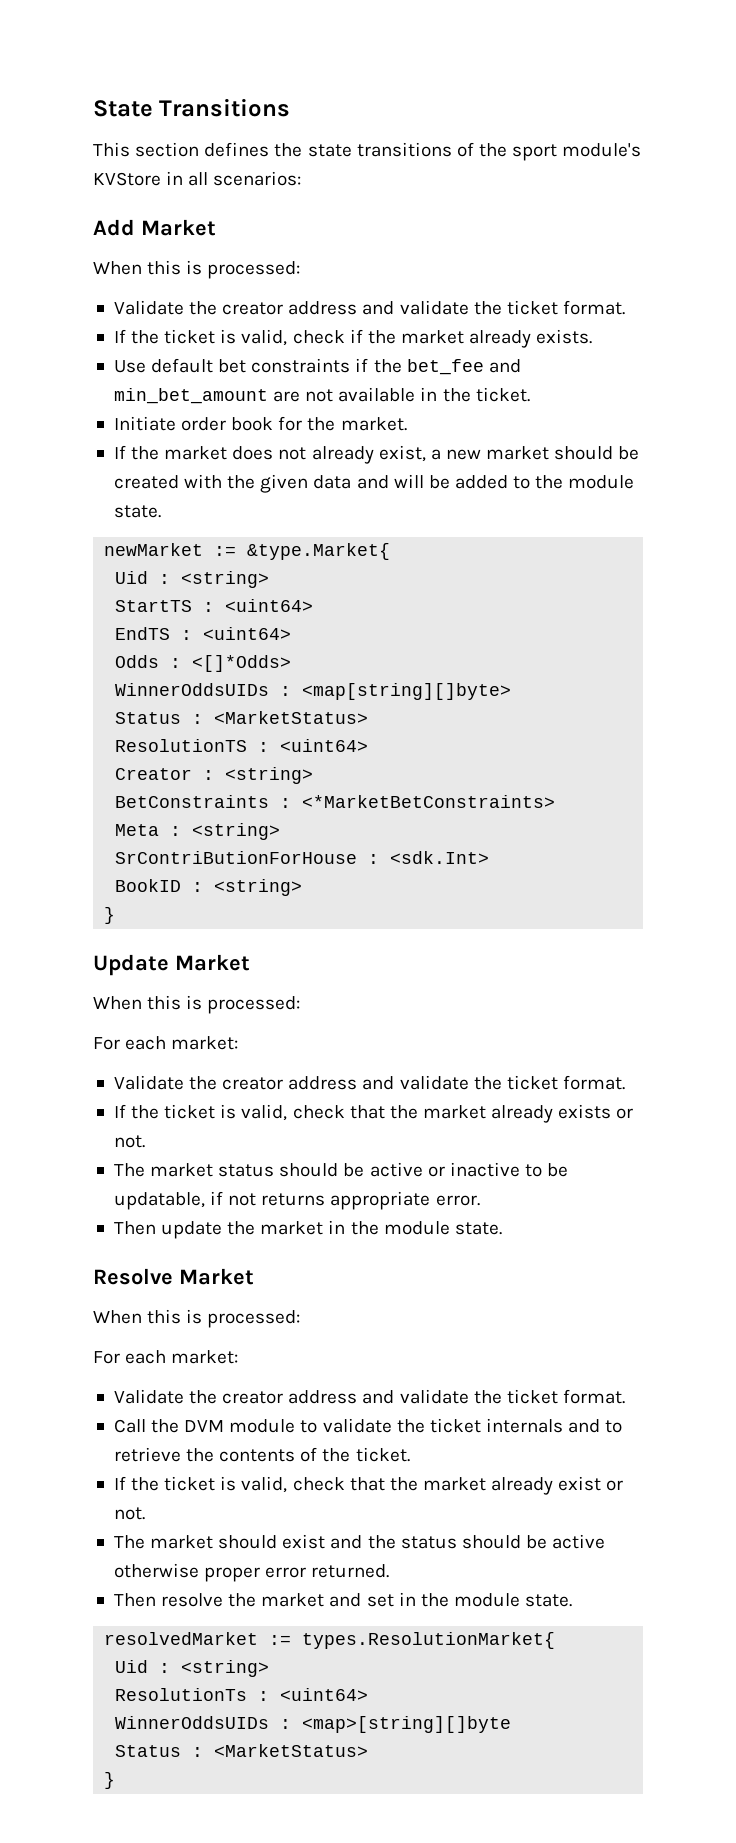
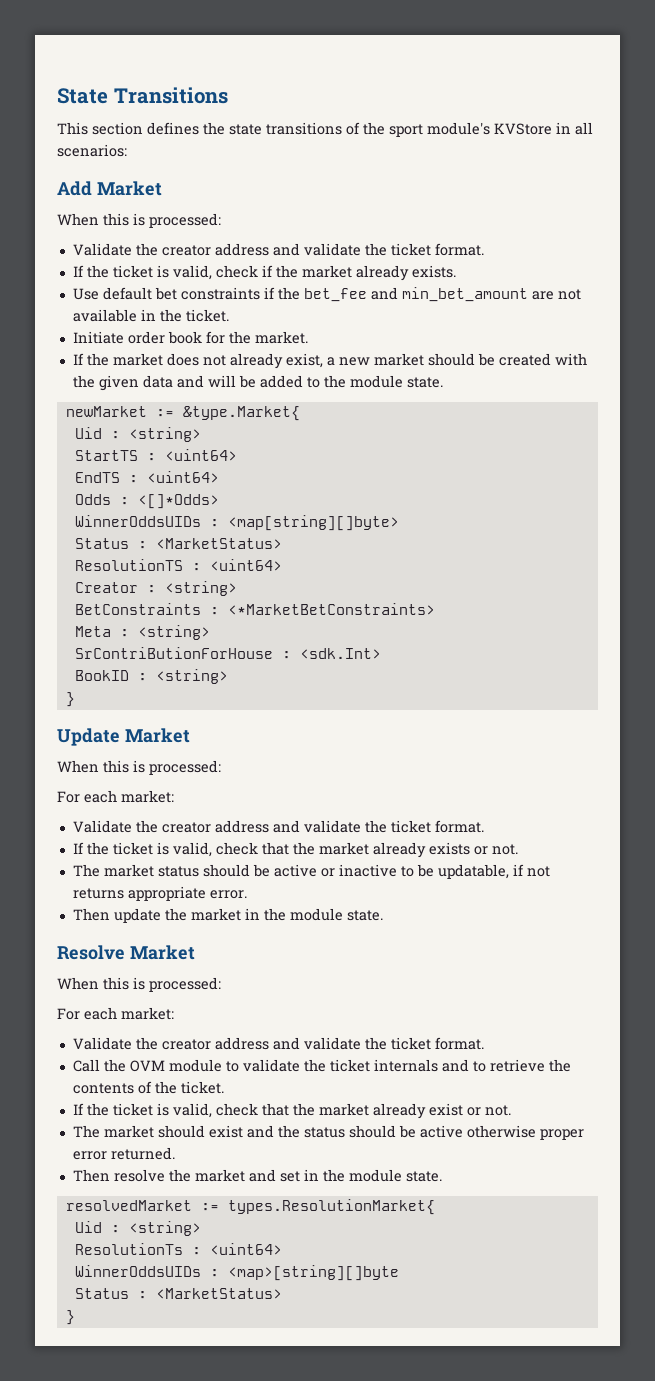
- Call the DVM module to validate the ticket internals and to retrieve the contents of the ticket.
+ Call the OVM module to validate the ticket internals and to retrieve the contents of the ticket.

